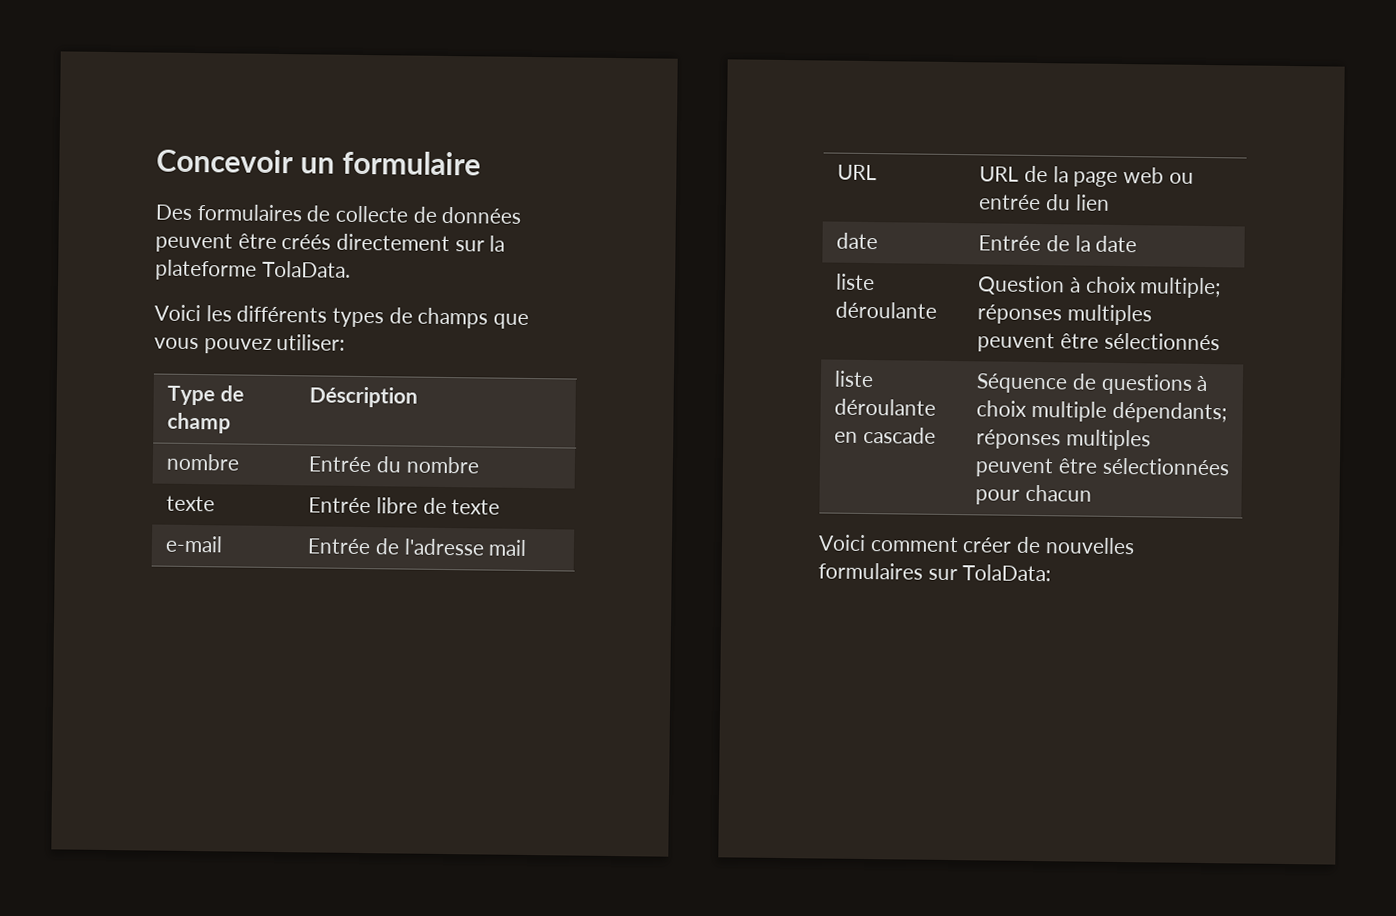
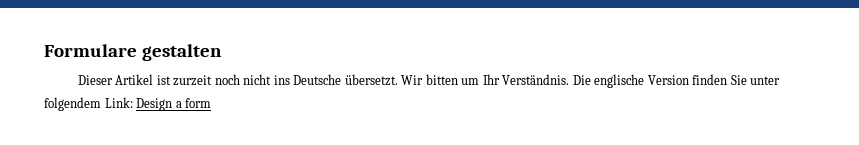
- Concevoir un formulaire
- Des formulaires de collecte de données peuvent être créés directement sur la plateforme TolaData.
- Voici les différents types de champs que vous pouvez utiliser:
- Type de champ | Déscription
- nombre | Entrée du nombre
- texte | Entrée libre de texte
- e-mail | Entrée de l'adresse mail
- URL | URL de la page web ou entrée du lien
- date | Entrée de la date
- liste déroulante | Question à choix multiple; réponses multiples peuvent être sélectionnés
- liste déroulante en cascade | Séquence de questions à choix multiple dépendants; réponses multiples peuvent être sélectionnées pour chacun
- Voici comment créer de nouvelles formulaires sur TolaData:
+ Formulare gestalten
+ Dieser Artikel ist zurzeit noch nicht ins Deutsche übersetzt. Wir bitten um Ihr Verständnis. Die englische Version finden Sie unter folgendem Link: Design a form

